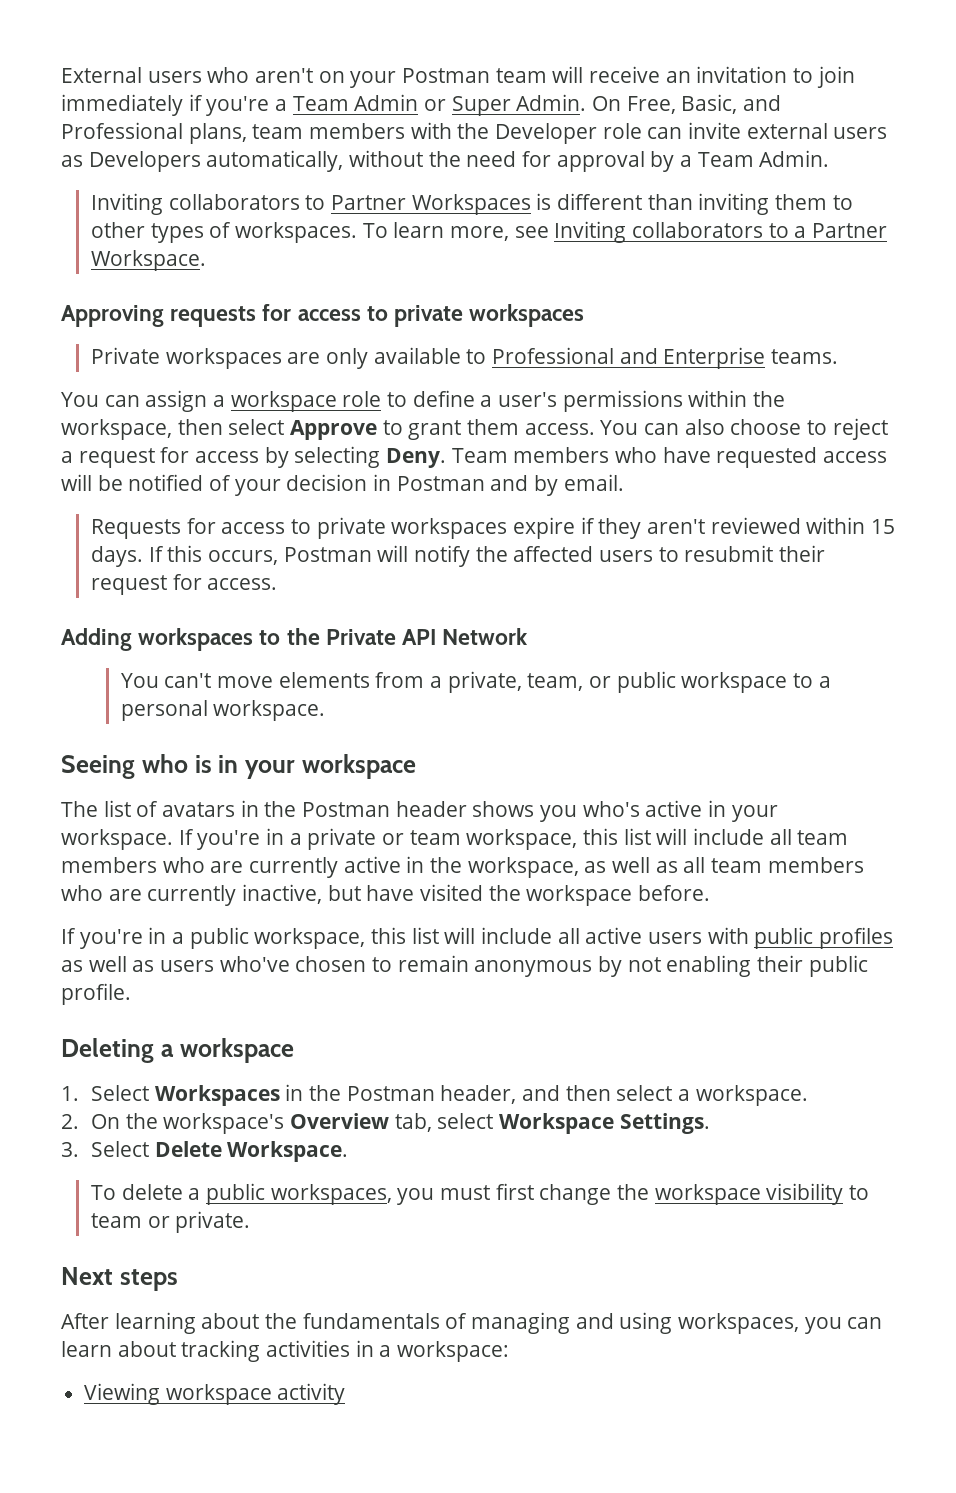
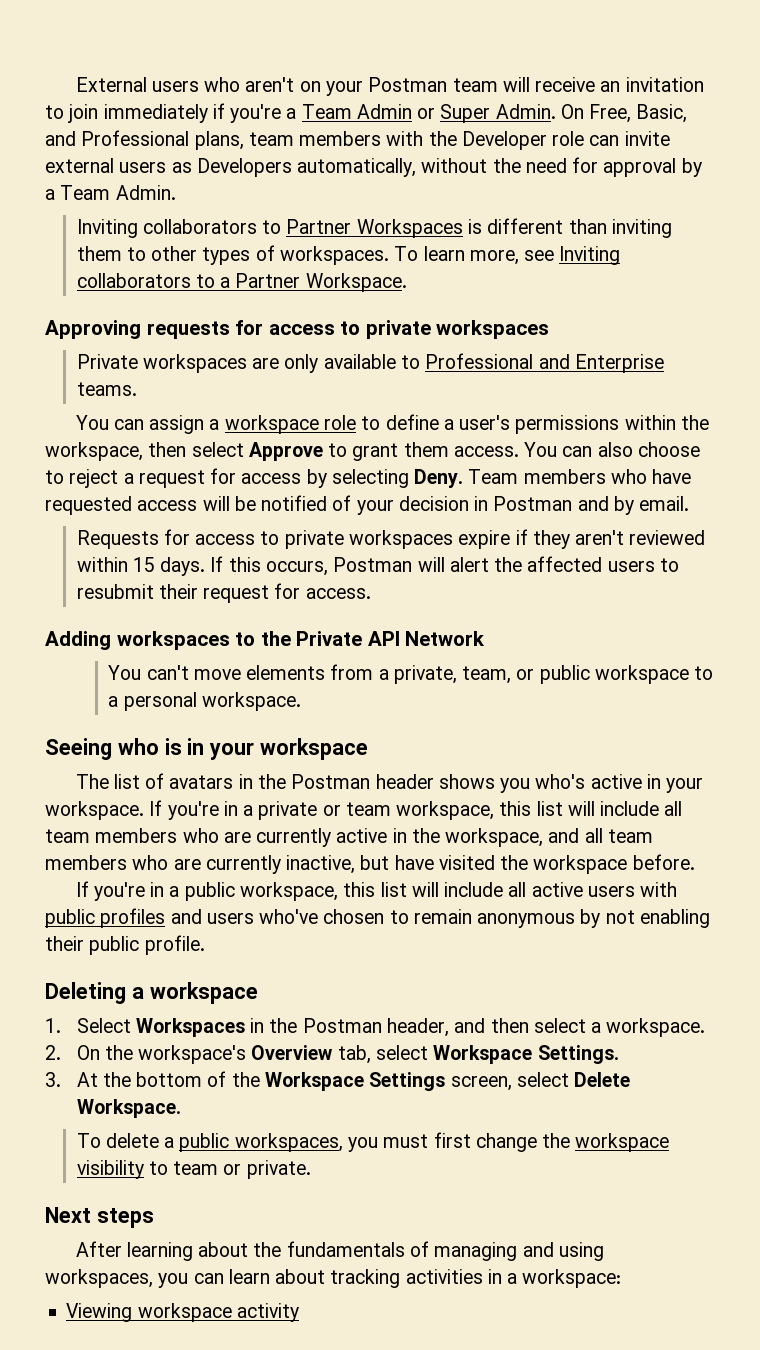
- If this occurs, Postman will notify the affected users to resubmit their request for access.
+ If this occurs, Postman will alert the affected users to resubmit their request for access.
- If you're in a private or team workspace, this list will include all team members who are currently active in the workspace, as well as all team members who are currently inactive, but have visited the workspace before.
+ If you're in a private or team workspace, this list will include all team members who are currently active in the workspace, and all team members who are currently inactive, but have visited the workspace before.
- If you're in a public workspace, this list will include all active users with public profiles as well as users who've chosen to remain anonymous by not enabling their public profile.
+ If you're in a public workspace, this list will include all active users with public profiles and users who've chosen to remain anonymous by not enabling their public profile.
- 3. Select Delete Workspace.
+ 3. At the bottom of the Workspace Settings screen, select Delete Workspace.

